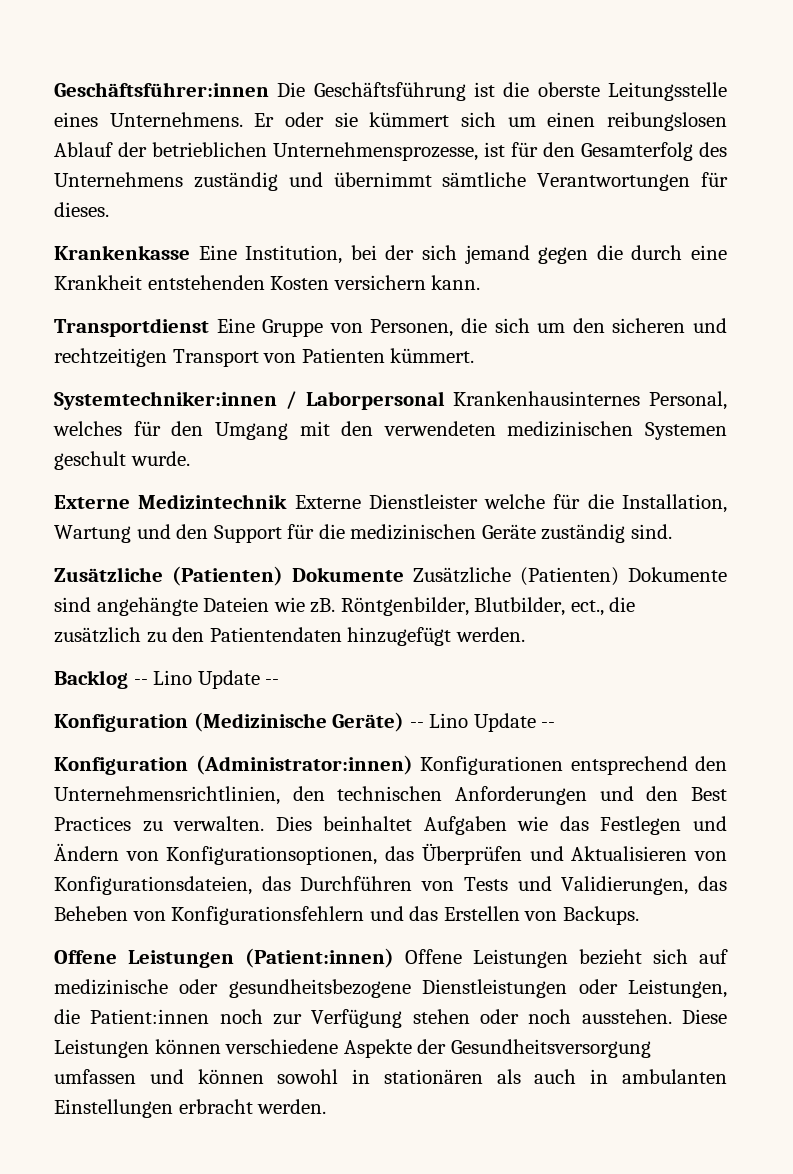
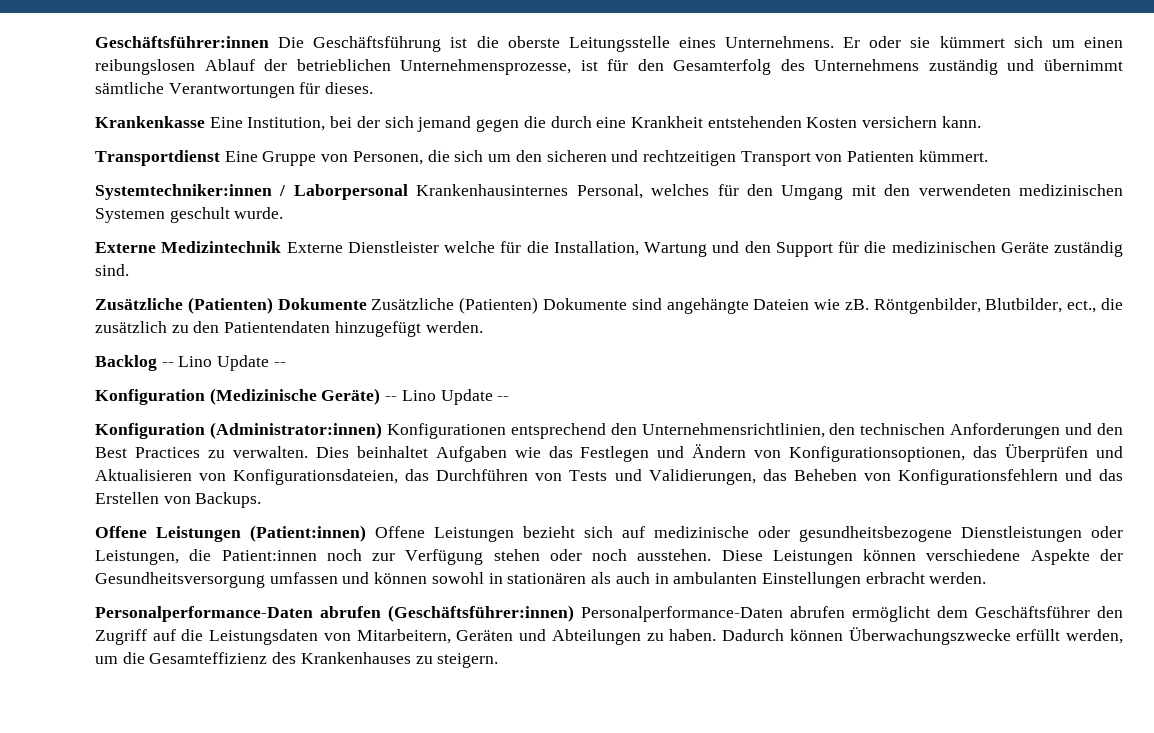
+ Personalperformance-Daten abrufen (Geschäftsführer:innen) Personalperformance-Daten abrufen ermöglicht dem Geschäftsführer den Zugriff auf die Leistungsdaten von Mitarbeitern, Geräten und Abteilungen zu haben. Dadurch können Überwachungszwecke erfüllt werden, um die Gesamteffizienz des Krankenhauses zu steigern.

